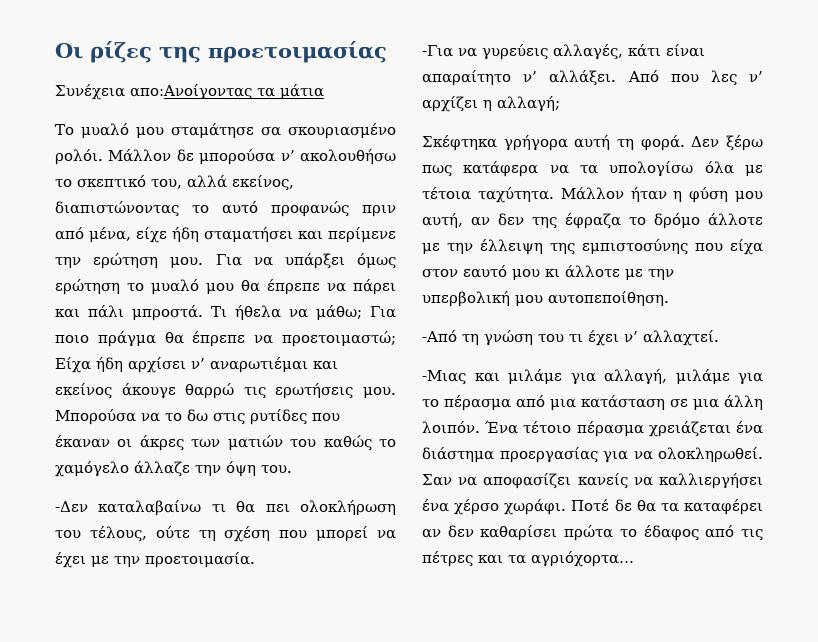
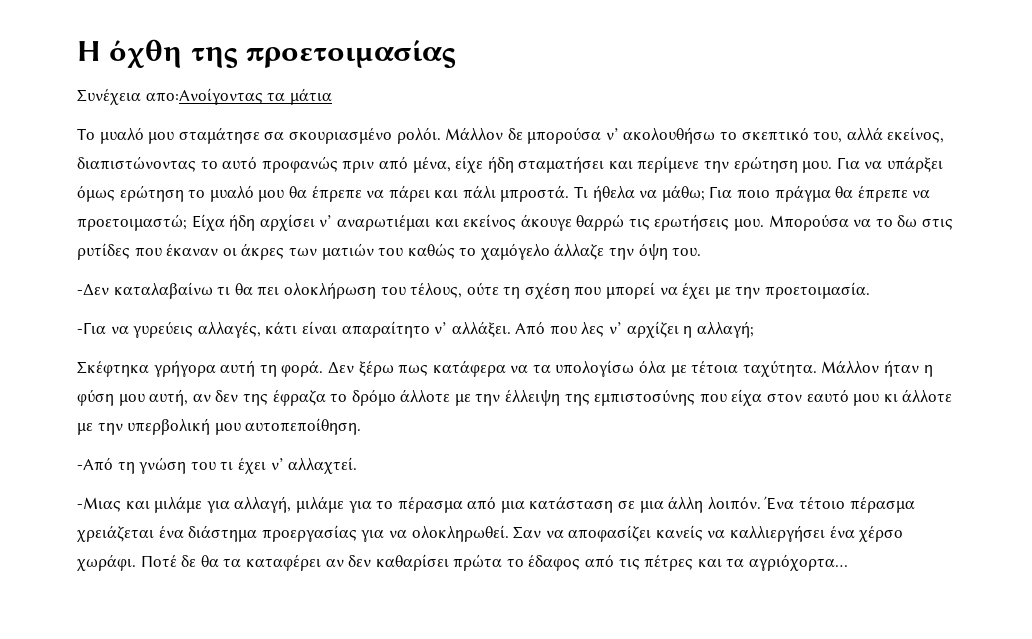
- Οι ρίζες της προετοιμασίας
+ Η όχθη της προετοιμασίας

